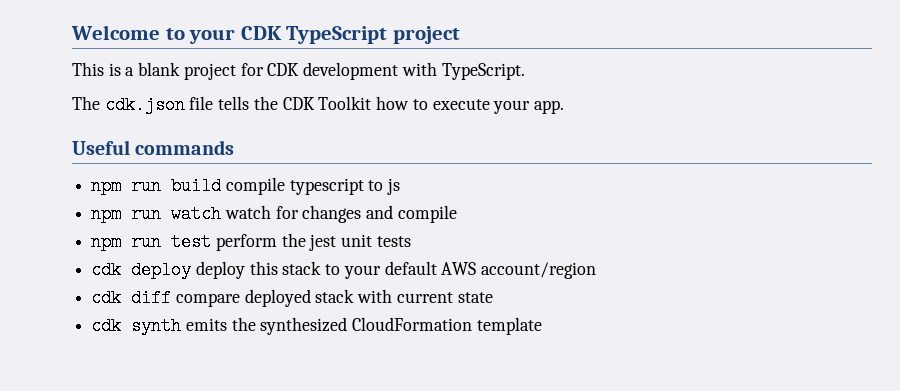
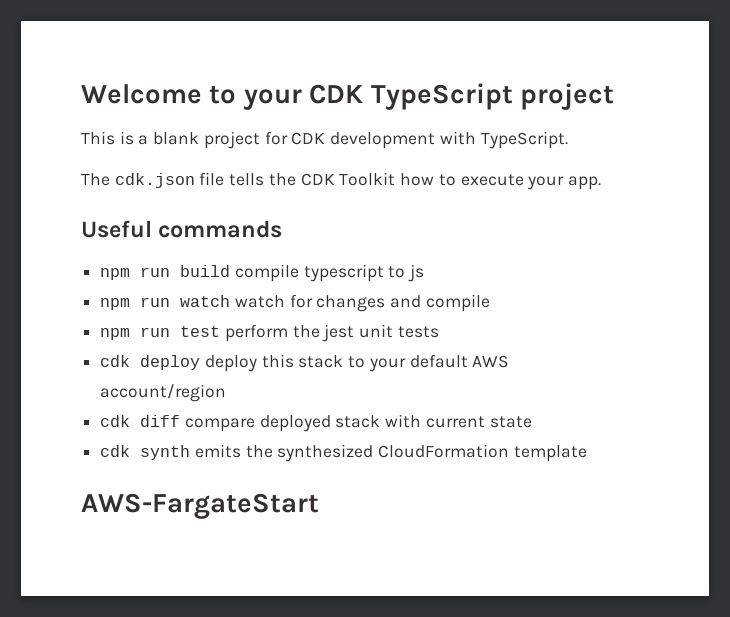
+ AWS-FargateStart

